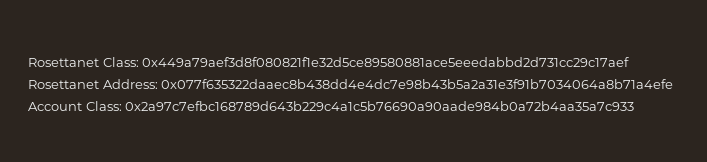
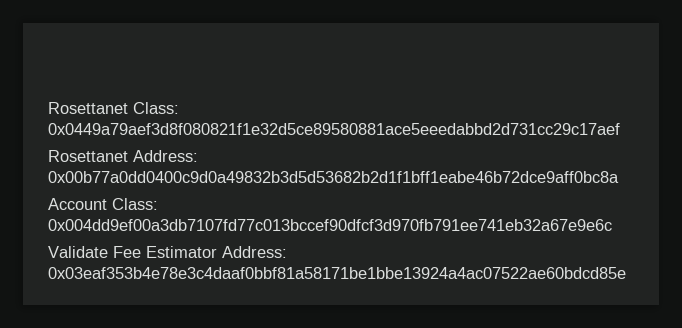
- Rosettanet Class: 0x449a79aef3d8f080821f1e32d5ce89580881ace5eeedabbd2d731cc29c17aef
+ Rosettanet Class: 0x0449a79aef3d8f080821f1e32d5ce89580881ace5eeedabbd2d731cc29c17aef
- Rosettanet Address: 0x077f635322daaec8b438dd4e4dc7e98b43b5a2a31e3f91b7034064a8b71a4efe
+ Rosettanet Address: 0x00b77a0dd0400c9d0a49832b3d5d53682b2d1f1bff1eabe46b72dce9aff0bc8a
- Account Class: 0x2a97c7efbc168789d643b229c4a1c5b76690a90aade984b0a72b4aa35a7c933
+ Account Class: 0x004dd9ef00a3db7107fd77c013bccef90dfcf3d970fb791ee741eb32a67e9e6c
+ Validate Fee Estimator Address: 0x03eaf353b4e78e3c4daaf0bbf81a58171be1bbe13924a4ac07522ae60bdcd85e

